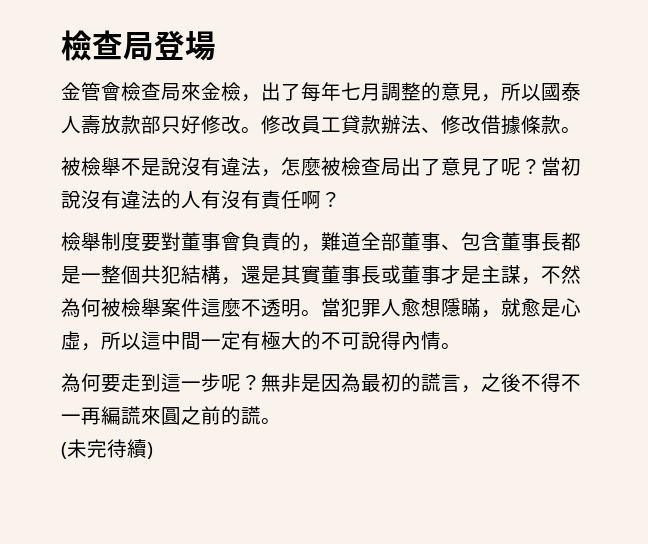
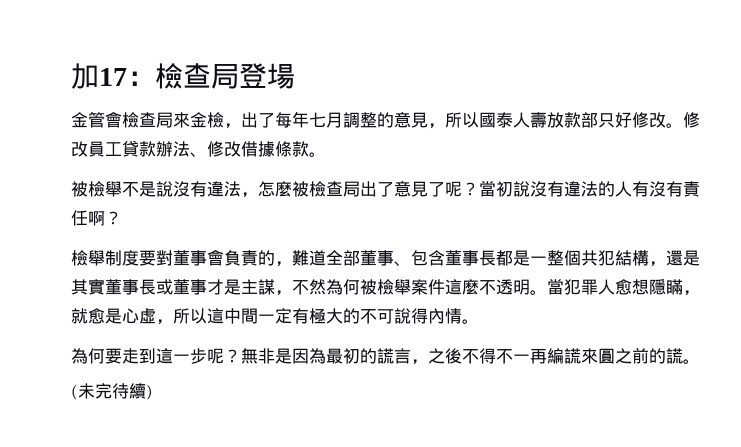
- 檢查局登場
+ 加17：檢查局登場

